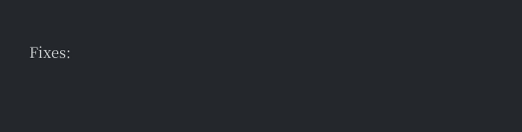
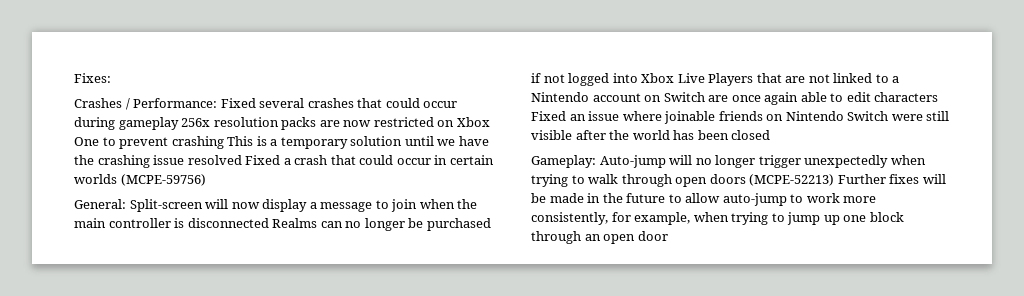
+ Crashes / Performance: Fixed several crashes that could occur during gameplay 256x resolution packs are now restricted on Xbox One to prevent crashing This is a temporary solution until we have the crashing issue resolved Fixed a crash that could occur in certain worlds (MCPE-59756)
+ General: Split-screen will now display a message to join when the main controller is disconnected Realms can no longer be purchased if not logged into Xbox Live Players that are not linked to a Nintendo account on Switch are once again able to edit characters Fixed an issue where joinable friends on Nintendo Switch were still visible after the world has been closed
+ Gameplay: Auto-jump will no longer trigger unexpectedly when trying to walk through open doors (MCPE-52213) Further fixes will be made in the future to allow auto-jump to work more consistently, for example, when trying to jump up one block through an open door

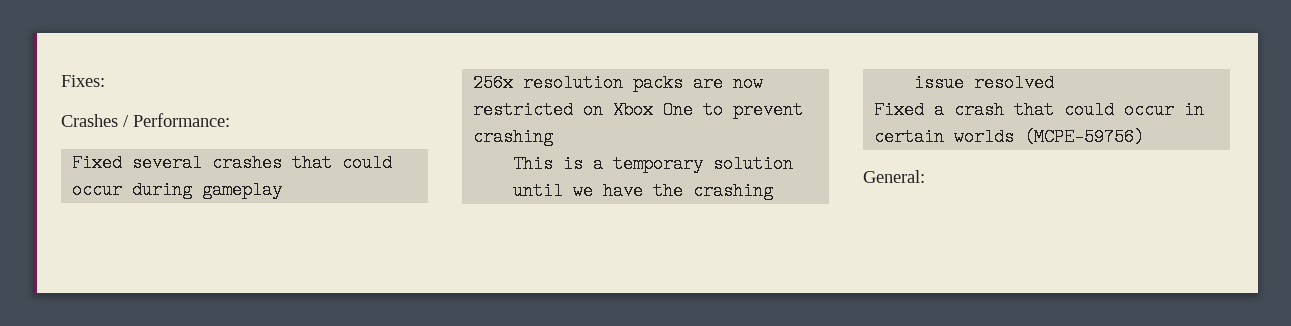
- Crashes / Performance: Fixed several crashes that could occur during gameplay 256x resolution packs are now restricted on Xbox One to prevent crashing This is a temporary solution until we have the crashing issue resolved Fixed a crash that could occur in certain worlds (MCPE-59756)
+ Crashes / Performance:
+ Fixed several crashes that could occur during gameplay
+ 256x resolution packs are now restricted on Xbox One to prevent crashing
+ This is a temporary solution until we have the crashing issue resolved
+ Fixed a crash that could occur in certain worlds (MCPE-59756)
- General: Split-screen will now display a message to join when the main controller is disconnected Realms can no longer be purchased if not logged into Xbox Live Players that are not linked to a Nintendo account on Switch are once again able to edit characters Fixed an issue where joinable friends on Nintendo Switch were still visible after the world has been closed
- Gameplay: Auto-jump will no longer trigger unexpectedly when trying to walk through open doors (MCPE-52213) Further fixes will be made in the future to allow auto-jump to work more consistently, for example, when trying to jump up one block through an open door
+ General:

